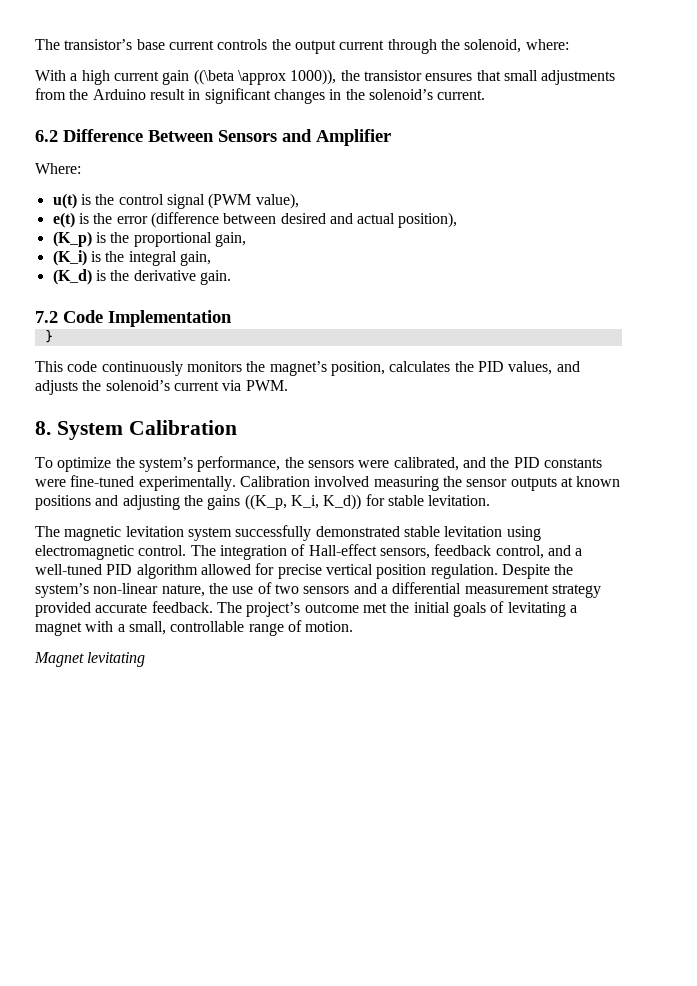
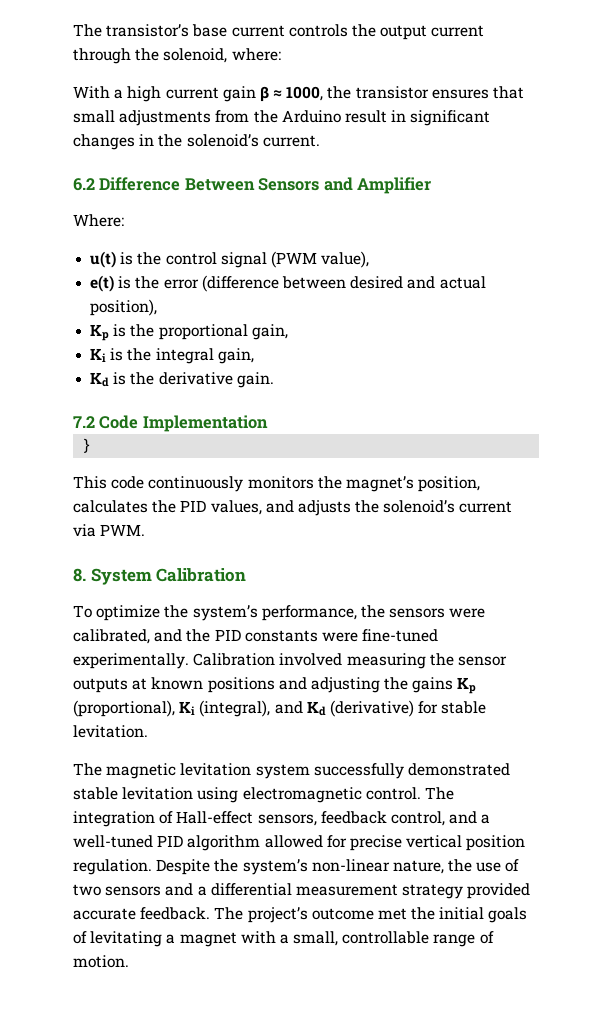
- With a high current gain ((\beta \approx 1000)), the transistor ensures that small adjustments from the Arduino result in significant changes in the solenoid’s current.
+ With a high current gain β ≈ 1000, the transistor ensures that small adjustments from the Arduino result in significant changes in the solenoid’s current.
- (K_p) is the proportional gain,
+ Kp is the proportional gain,
- (K_i) is the integral gain,
+ Ki is the integral gain,
- (K_d) is the derivative gain.
+ Kd is the derivative gain.
- Calibration involved measuring the sensor outputs at known positions and adjusting the gains ((K_p, K_i, K_d)) for stable levitation.
+ Calibration involved measuring the sensor outputs at known positions and adjusting the gains Kp (proportional), Ki (integral), and Kd (derivative) for stable levitation.
- Magnet levitating

